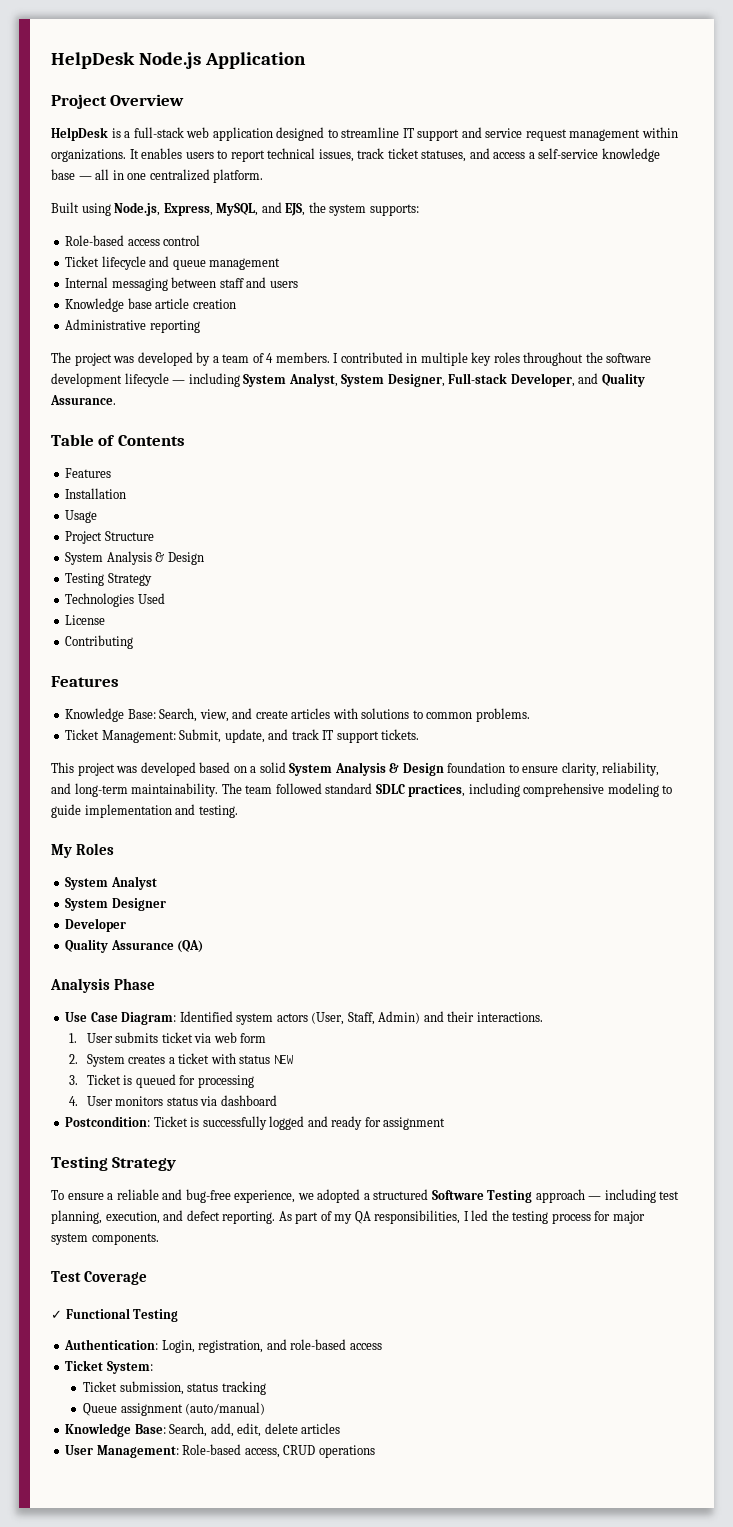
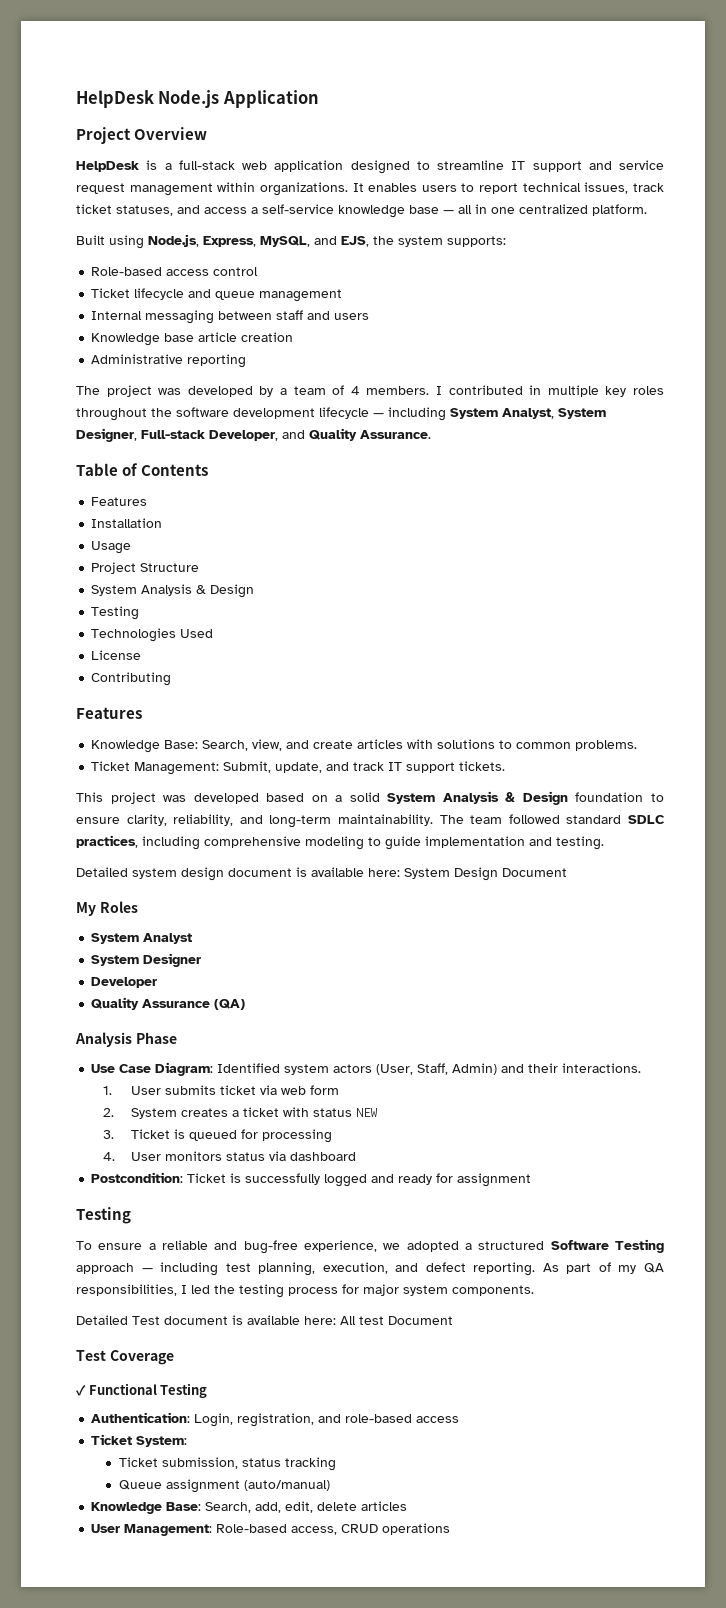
  Project Structure
  System Analysis & Design
- Testing Strategy
+ Testing
+ Detailed system design document is available here: System Design Document
  Postcondition: Ticket is successfully logged and ready for assignment
- Testing Strategy
+ Testing
+ Detailed Test document is available here: All test Document

